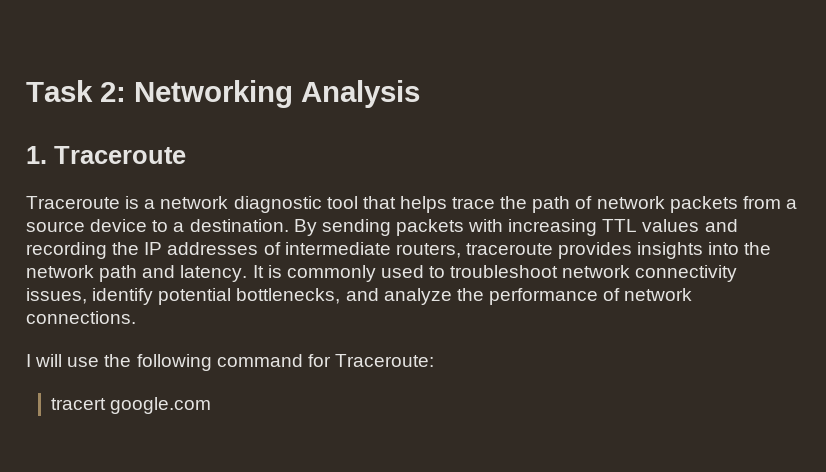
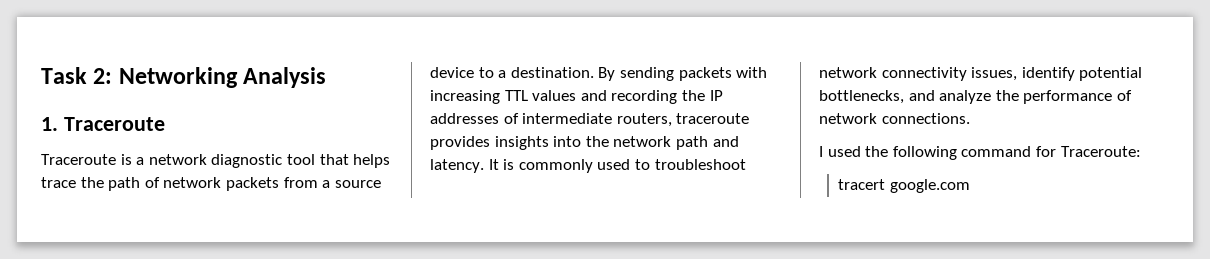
- I will use the following command for Traceroute:
+ I used the following command for Traceroute:

